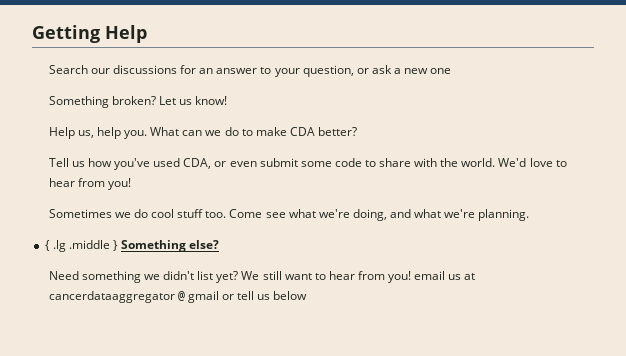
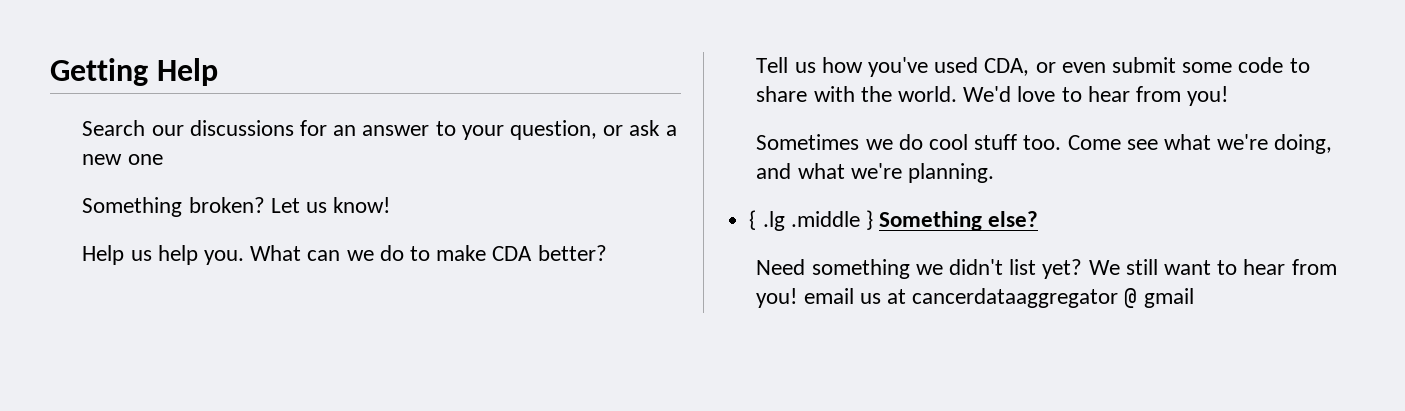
- Help us, help you.
+ Help us help you.
- We still want to hear from you! email us at cancerdataaggregator @ gmail or tell us below
+ We still want to hear from you! email us at cancerdataaggregator @ gmail

